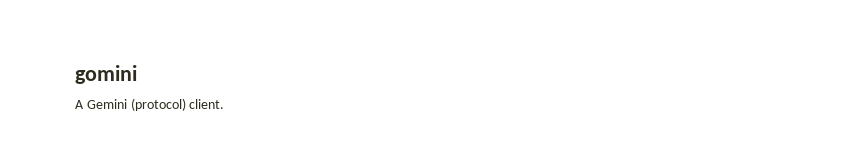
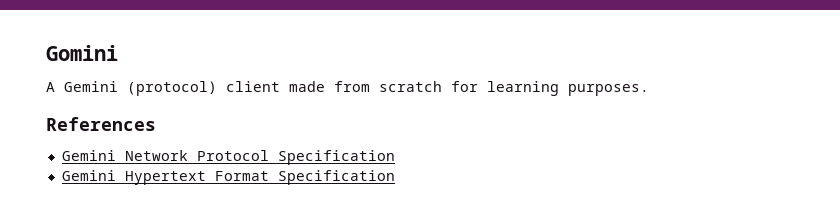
- gomini
+ Gomini
- A Gemini (protocol) client.
+ A Gemini (protocol) client made from scratch for learning purposes.
+ References
+ Gemini Network Protocol Specification
+ Gemini Hypertext Format Specification

